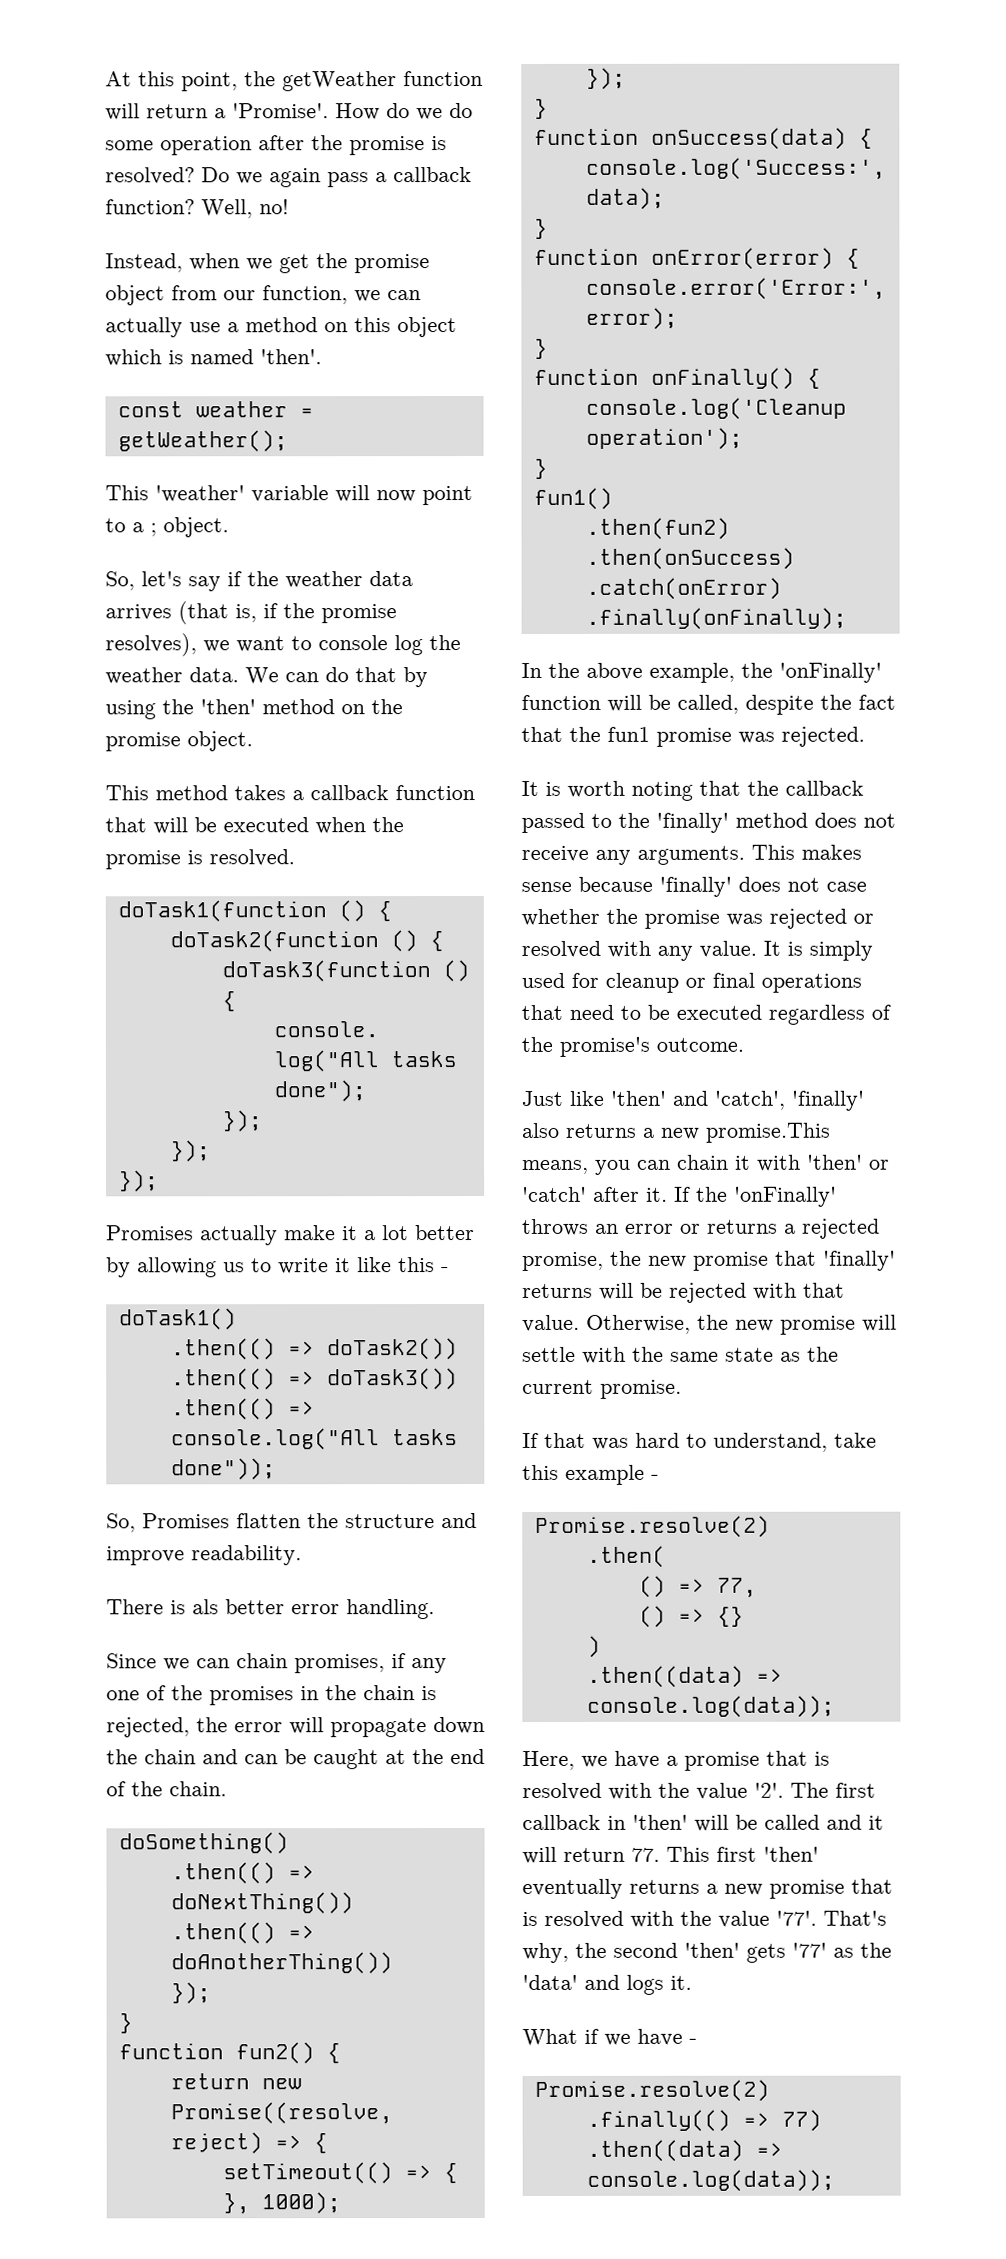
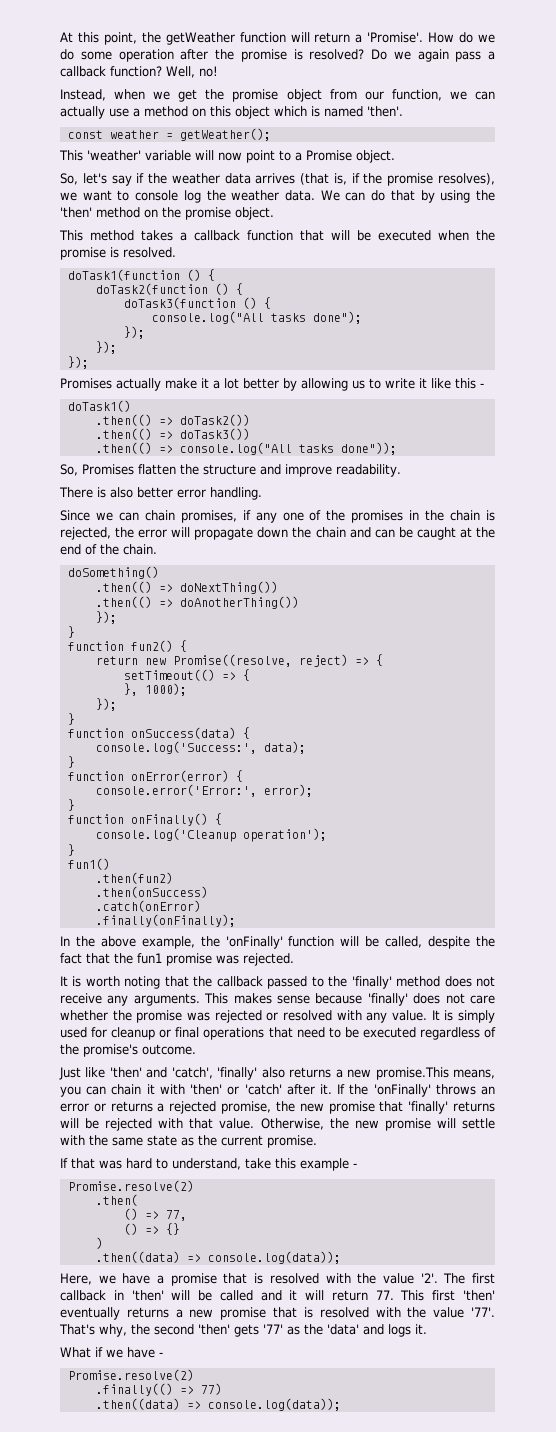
- This 'weather' variable will now point to a ; object.
+ This 'weather' variable will now point to a Promise object.
- There is als better error handling.
+ There is also better error handling.
- This makes sense because 'finally' does not case whether the promise was rejected or resolved with any value.
+ This makes sense because 'finally' does not care whether the promise was rejected or resolved with any value.

